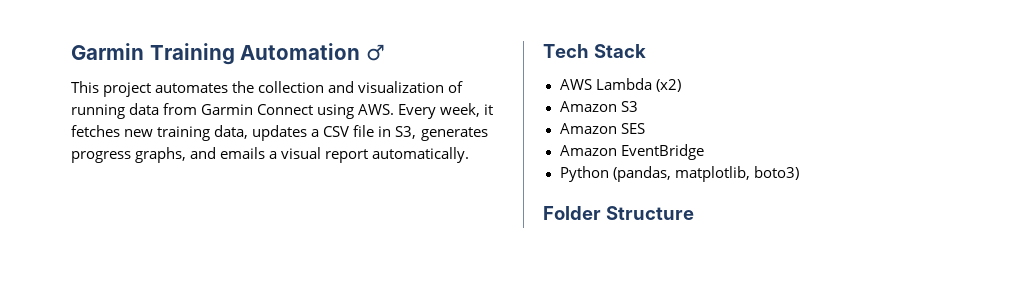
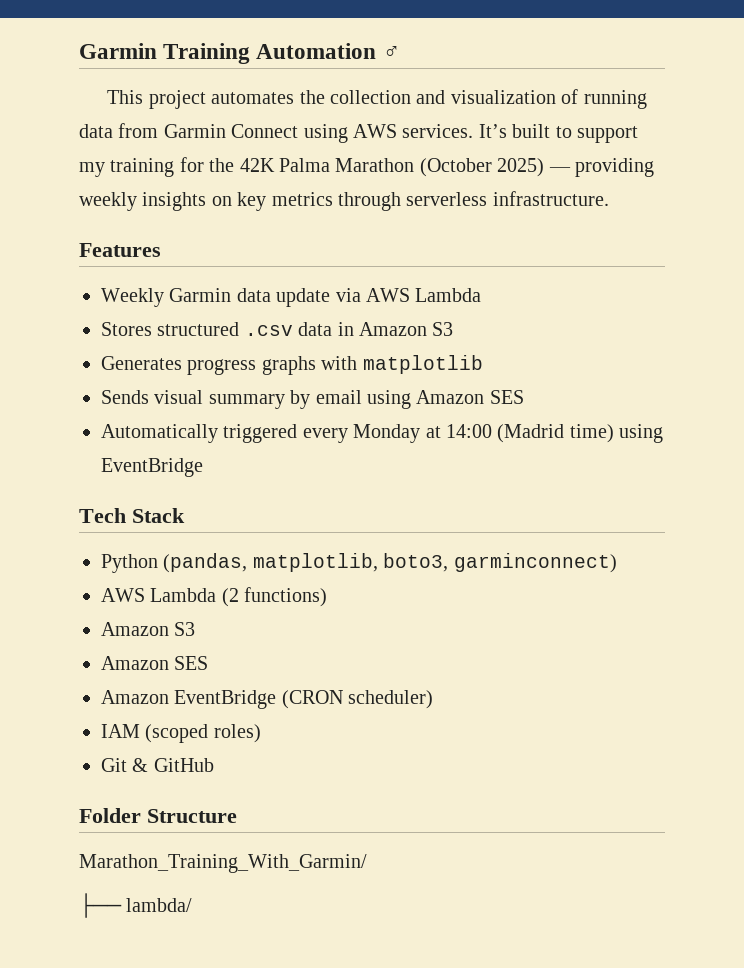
- This project automates the collection and visualization of running data from Garmin Connect using AWS. Every week, it fetches new training data, updates a CSV file in S3, generates progress graphs, and emails a visual report automatically.
+ This project automates the collection and visualization of running data from Garmin Connect using AWS services. It’s built to support my training for the 42K Palma Marathon (October 2025) — providing weekly insights on key metrics through serverless infrastructure.
+ Features
+ Weekly Garmin data update via AWS Lambda
+ Stores structured .csv data in Amazon S3
+ Generates progress graphs with matplotlib
+ Sends visual summary by email using Amazon SES
+ Automatically triggered every Monday at 14:00 (Madrid time) using EventBridge
  Tech Stack
- AWS Lambda (x2)
+ Python (pandas, matplotlib, boto3, garminconnect)
+ AWS Lambda (2 functions)
- Amazon EventBridge
- Python (pandas, matplotlib, boto3)
+ Amazon EventBridge (CRON scheduler)
+ IAM (scoped roles)
+ Git & GitHub
+ Marathon_Training_With_Garmin/
+ ├── lambda/

